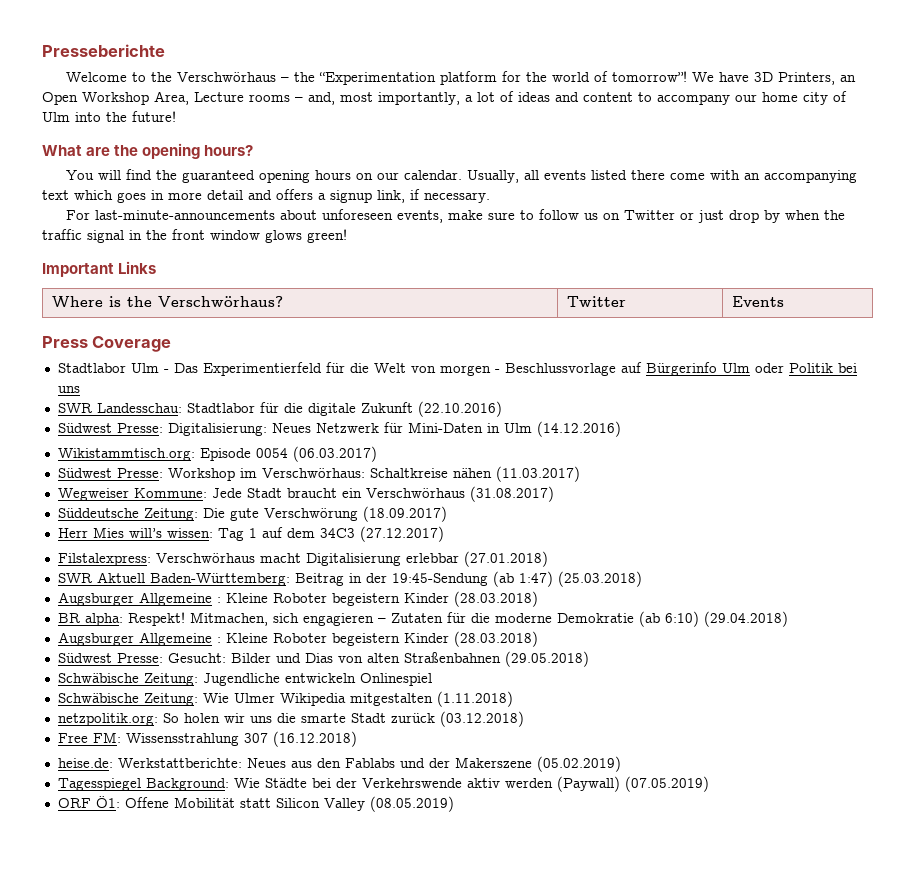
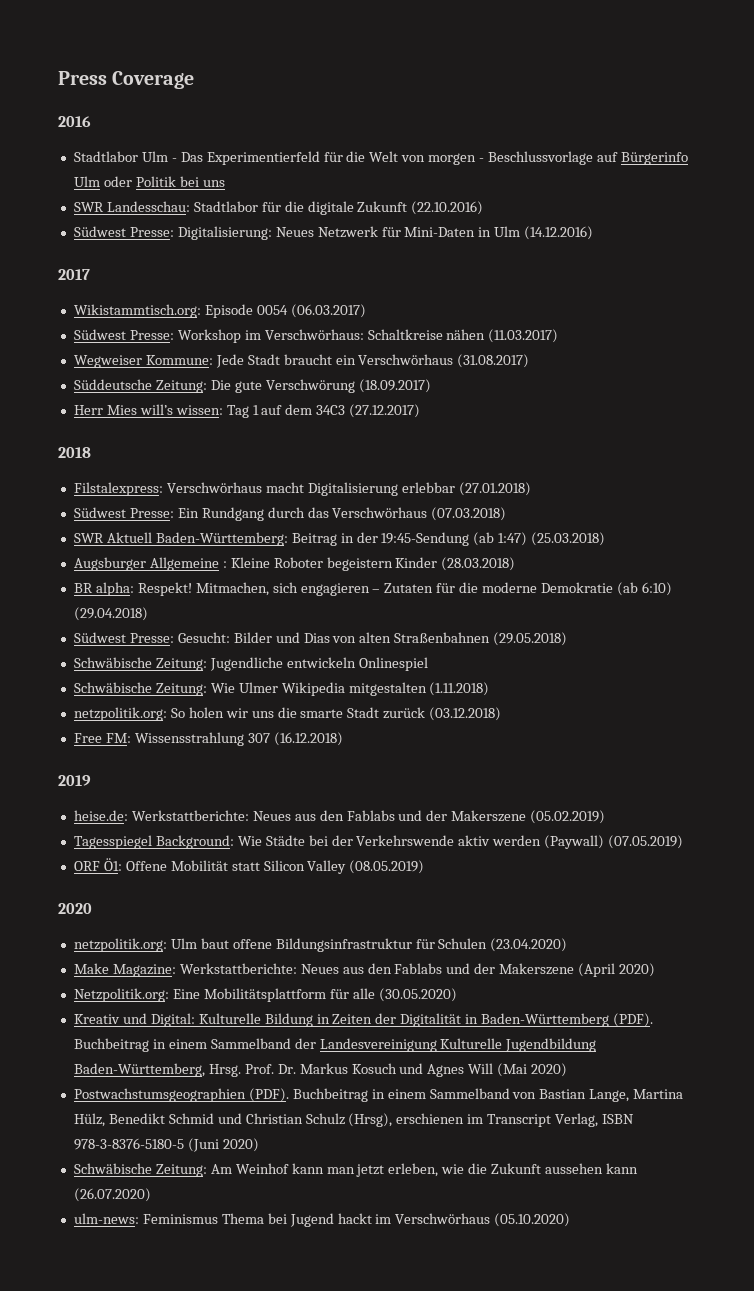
- Presseberichte
- Welcome to the Verschwörhaus – the “Experimentation platform for the world of tomorrow”! We have 3D Printers, an Open Workshop Area, Lecture rooms – and, most importantly, a lot of ideas and content to accompany our home city of Ulm into the future!
- What are the opening hours?
- You will find the guaranteed opening hours on our calendar. Usually, all events listed there come with an accompanying text which goes in more detail and offers a signup link, if necessary.
- For last-minute-announcements about unforeseen events, make sure to follow us on Twitter or just drop by when the traffic signal in the front window glows green!
- Important Links
- Where is the Verschwörhaus? | Twitter | Events
+ 2016
+ 2017
+ 2018
+ Südwest Presse: Ein Rundgang durch das Verschwörhaus (07.03.2018)
  Mitmachen, sich engagieren – Zutaten für die moderne Demokratie (ab 6:10) (29.04.2018)
- Augsburger Allgemeine : Kleine Roboter begeistern Kinder (28.03.2018)
+ 2019
+ 2020
+ netzpolitik.org: Ulm baut offene Bildungsinfrastruktur für Schulen (23.04.2020)
+ Make Magazine: Werkstattberichte: Neues aus den Fablabs und der Makerszene (April 2020)
+ Netzpolitik.org: Eine Mobilitätsplattform für alle (30.05.2020)
+ Kreativ und Digital: Kulturelle Bildung in Zeiten der Digitalität in Baden-Württemberg (PDF). Buchbeitrag in einem Sammelband der Landesvereinigung Kulturelle Jugendbildung Baden-Württemberg, Hrsg. Prof. Dr. Markus Kosuch und Agnes Will (Mai 2020)
+ Postwachstumsgeographien (PDF). Buchbeitrag in einem Sammelband von Bastian Lange, Martina Hülz, Benedikt Schmid und Christian Schulz (Hrsg), erschienen im Transcript Verlag, ISBN 978-3-8376-5180-5 (Juni 2020)
+ Schwäbische Zeitung: Am Weinhof kann man jetzt erleben, wie die Zukunft aussehen kann (26.07.2020)
+ ulm-news: Feminismus Thema bei Jugend hackt im Verschwörhaus (05.10.2020)

